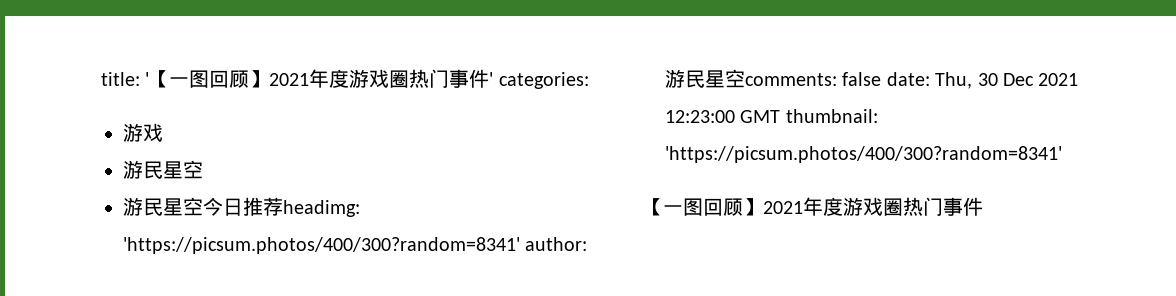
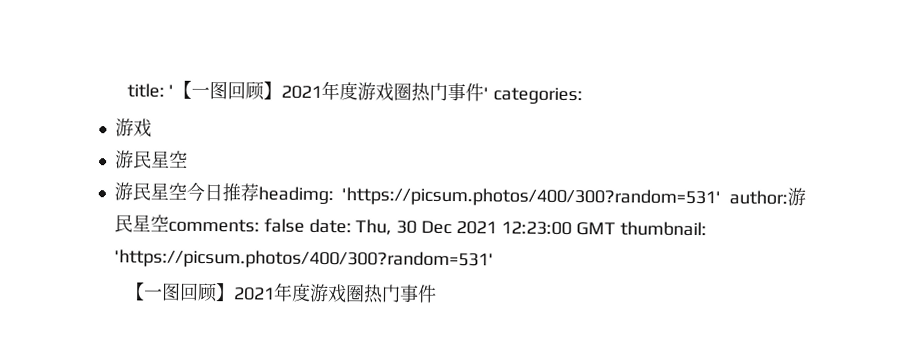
- 游民星空今日推荐headimg: 'https://picsum.photos/400/300?random=8341' author:游民星空comments: false date: Thu, 30 Dec 2021 12:23:00 GMT thumbnail: 'https://picsum.photos/400/300?random=8341'
+ 游民星空今日推荐headimg: 'https://picsum.photos/400/300?random=531' author:游民星空comments: false date: Thu, 30 Dec 2021 12:23:00 GMT thumbnail: 'https://picsum.photos/400/300?random=531'

